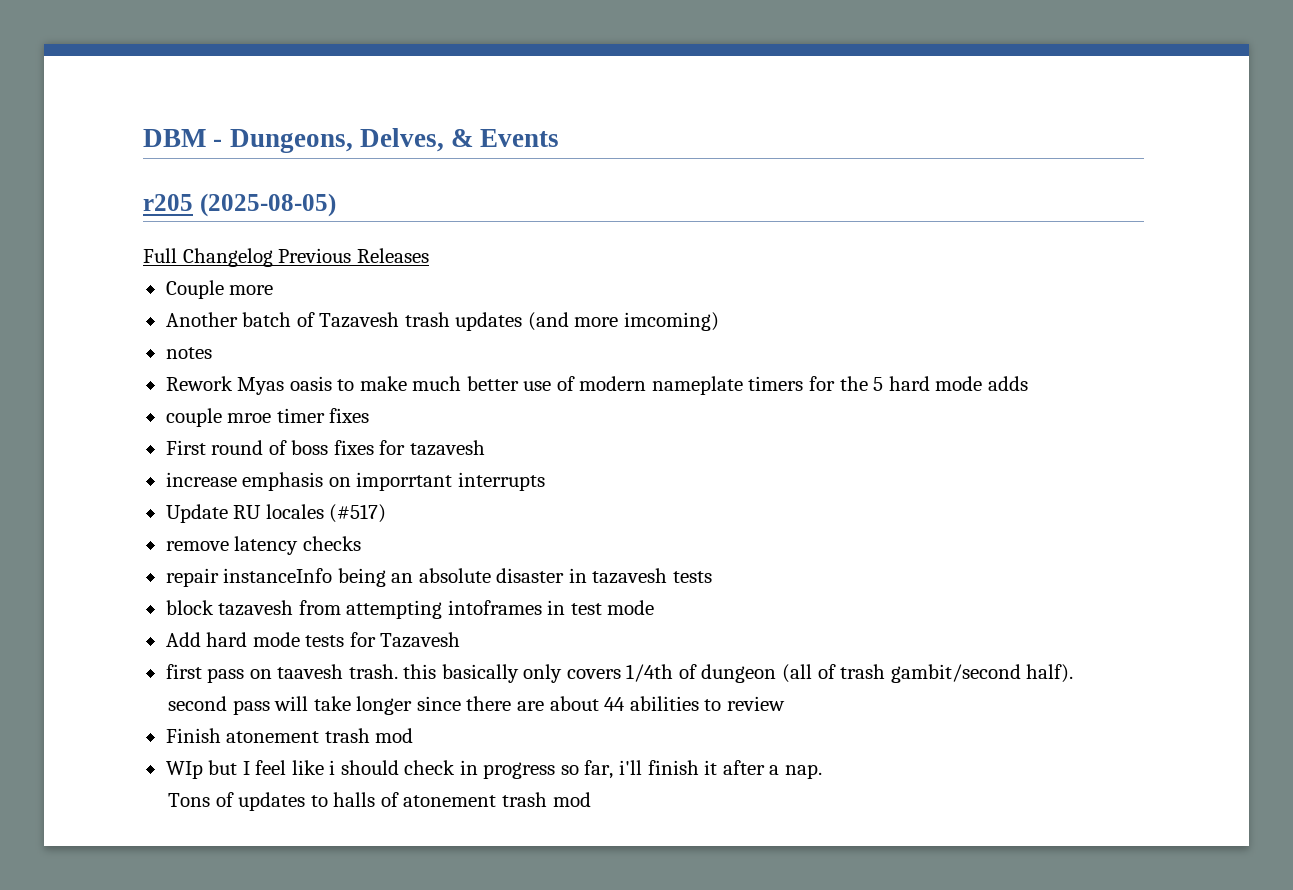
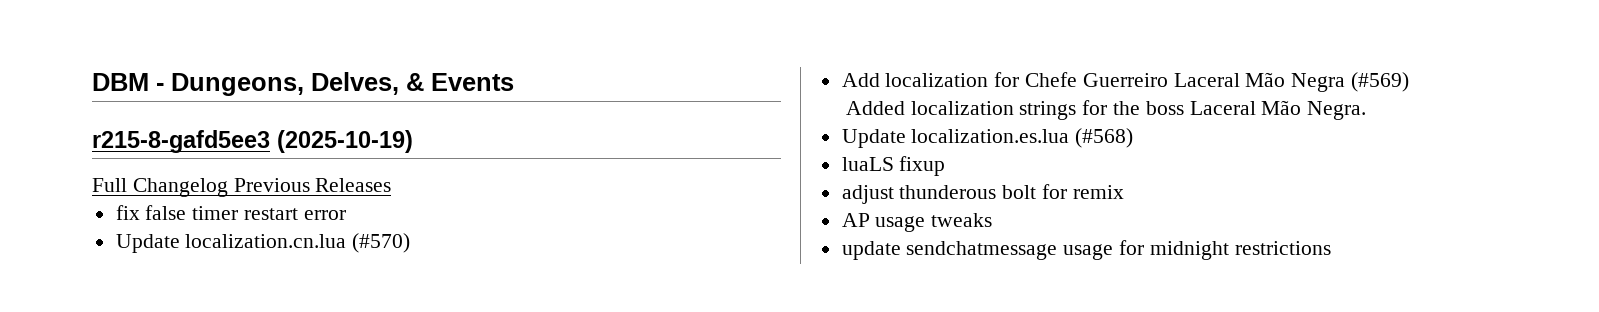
- r205 (2025-08-05)
+ r215-8-gafd5ee3 (2025-10-19)
- Couple more
- Another batch of Tazavesh trash updates (and more imcoming)
- notes
- Rework Myas oasis to make much better use of modern nameplate timers for the 5 hard mode adds
- couple mroe timer fixes
- First round of boss fixes for tazavesh
- increase emphasis on imporrtant interrupts
- Update RU locales (#517)
- remove latency checks
- repair instanceInfo being an absolute disaster in tazavesh tests
- block tazavesh from attempting intoframes in test mode
- Add hard mode tests for Tazavesh
- first pass on taavesh trash. this basically only covers 1/4th of dungeon (all of trash gambit/second half).
- second pass will take longer since there are about 44 abilities to review
- Finish atonement trash mod
- WIp but I feel like i should check in progress so far, i'll finish it after a nap.
- Tons of updates to halls of atonement trash mod
+ fix false timer restart error
+ Update localization.cn.lua (#570)
+ Add localization for Chefe Guerreiro Laceral Mão Negra (#569)
+ Added localization strings for the boss Laceral Mão Negra.
+ Update localization.es.lua (#568)
+ luaLS fixup
+ adjust thunderous bolt for remix
+ AP usage tweaks
+ update sendchatmessage usage for midnight restrictions

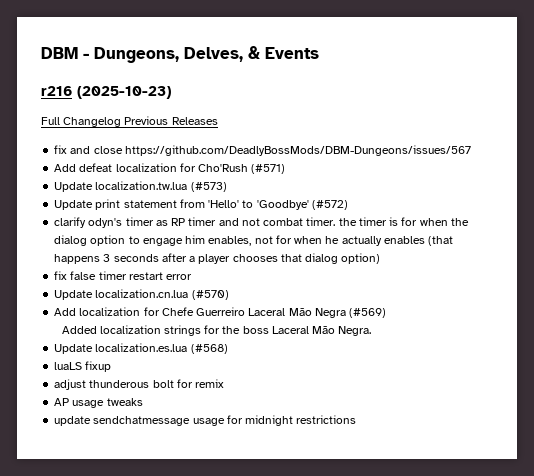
- r215-8-gafd5ee3 (2025-10-19)
+ r216 (2025-10-23)
+ fix and close https://github.com/DeadlyBossMods/DBM-Dungeons/issues/567
+ Add defeat localization for Cho'Rush (#571)
+ Update localization.tw.lua (#573)
+ Update print statement from 'Hello' to 'Goodbye' (#572)
+ clarify odyn's timer as RP timer and not combat timer. the timer is for when the dialog option to engage him enables, not for when he actually enables (that happens 3 seconds after a player chooses that dialog option)

